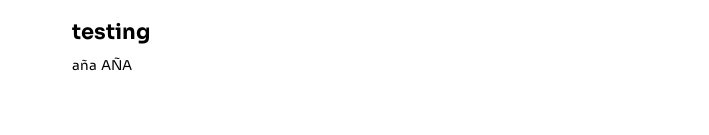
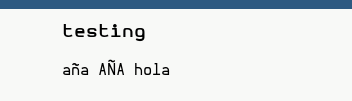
- aña AÑA
+ aña AÑA hola

